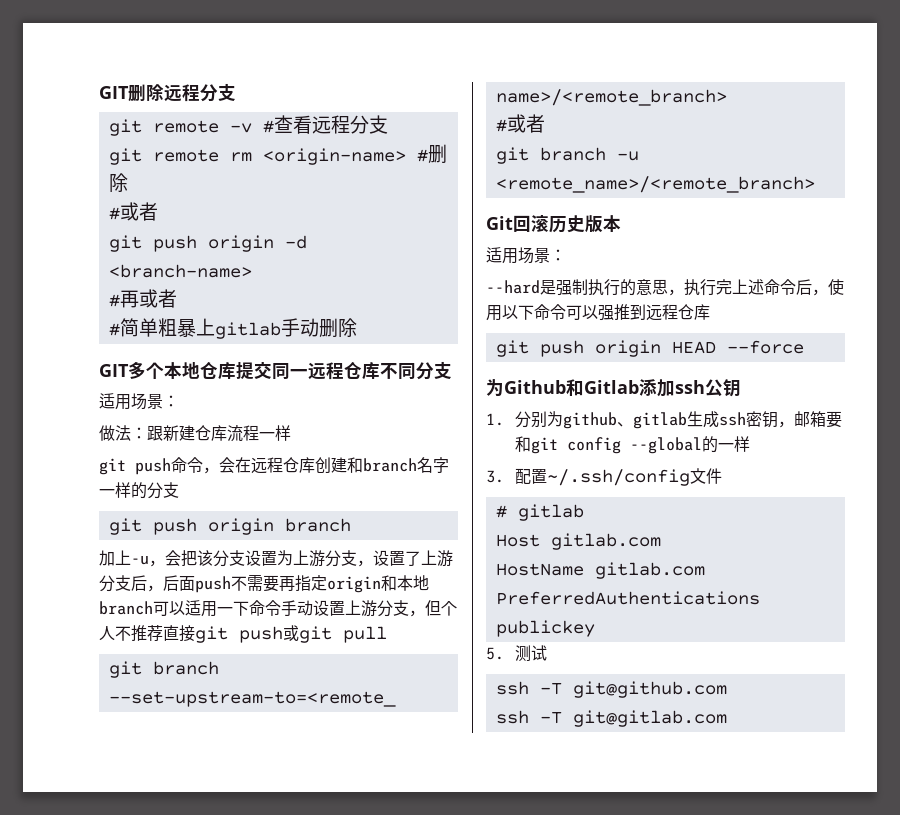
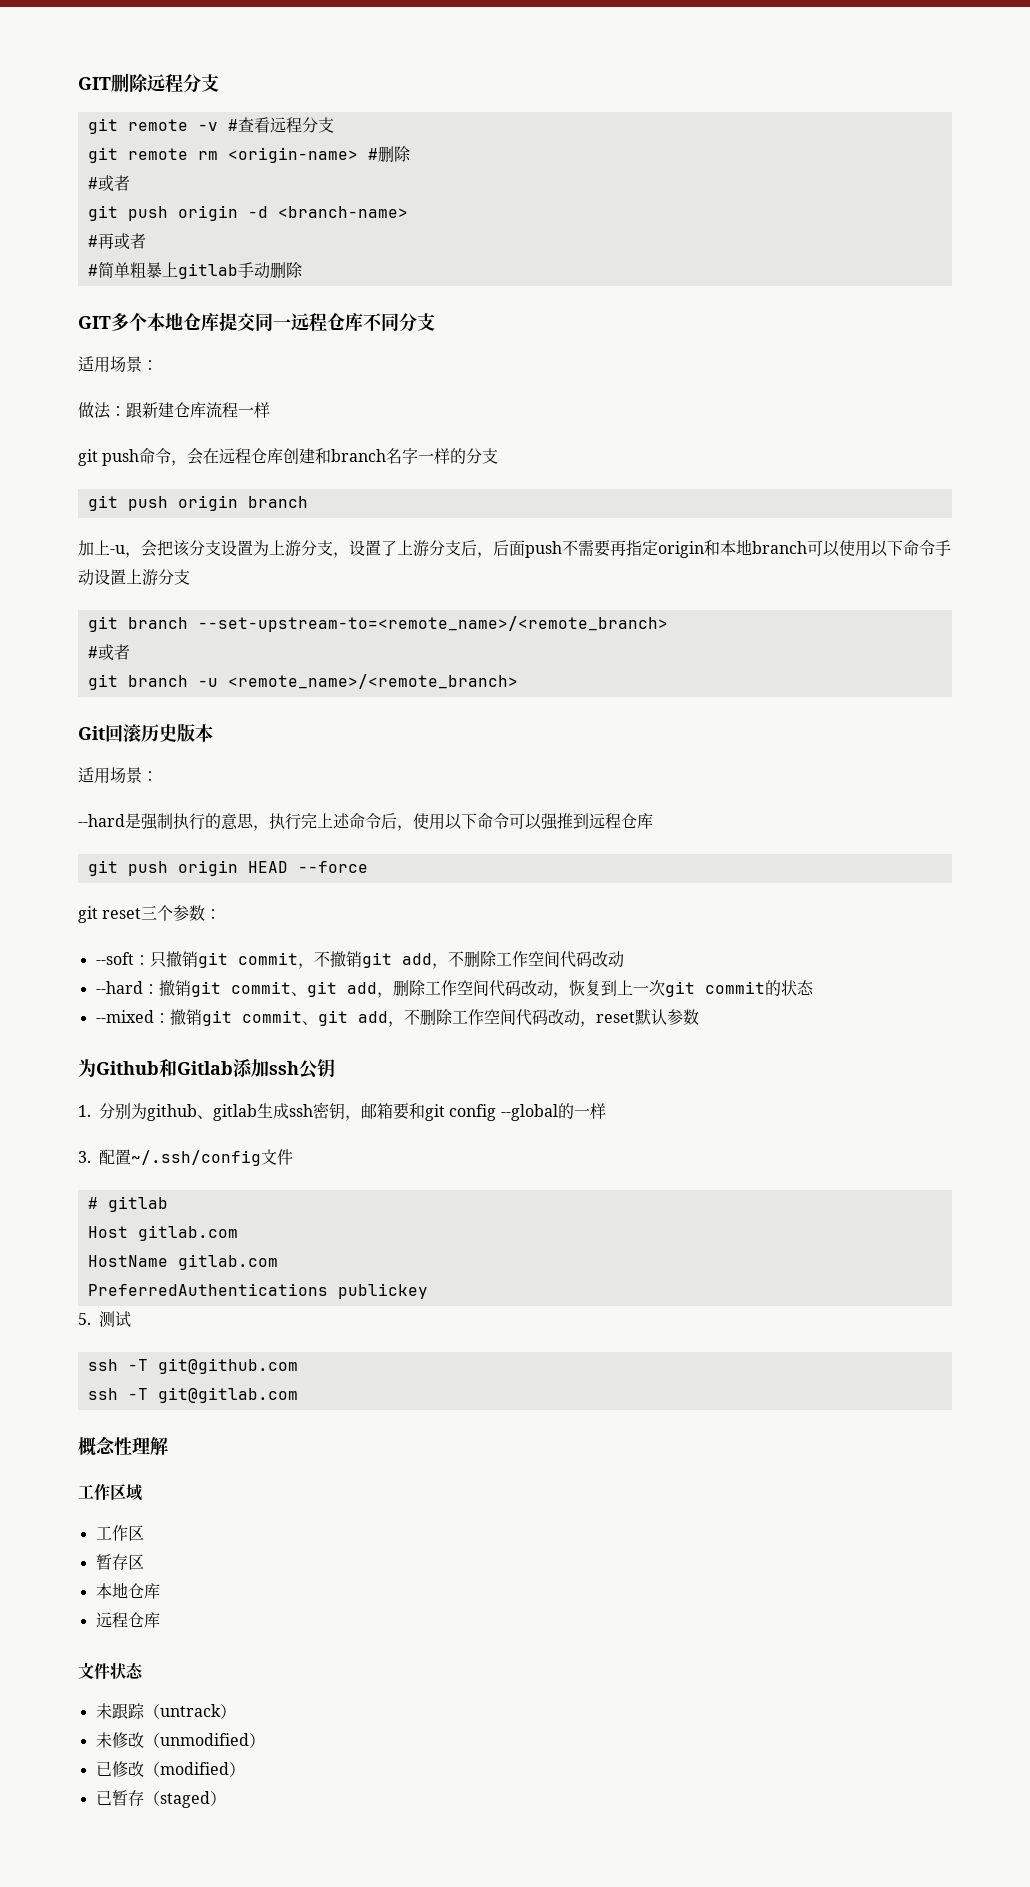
- 加上-u，会把该分支设置为上游分支，设置了上游分支后，后面push不需要再指定origin和本地branch可以适用一下命令手动设置上游分支，但个人不推荐直接git push或git pull
+ 加上-u，会把该分支设置为上游分支，设置了上游分支后，后面push不需要再指定origin和本地branch可以使用以下命令手动设置上游分支
+ git reset三个参数：
+ --soft：只撤销git commit，不撤销git add，不删除工作空间代码改动
+ --hard：撤销git commit、git add，删除工作空间代码改动，恢复到上一次git commit的状态
+ --mixed：撤销git commit、git add，不删除工作空间代码改动，reset默认参数
+ 概念性理解
+ 工作区域
+ 工作区
+ 暂存区
+ 本地仓库
+ 远程仓库
+ 文件状态
+ 未跟踪（untrack）
+ 未修改（unmodified）
+ 已修改（modified）
+ 已暂存（staged）

